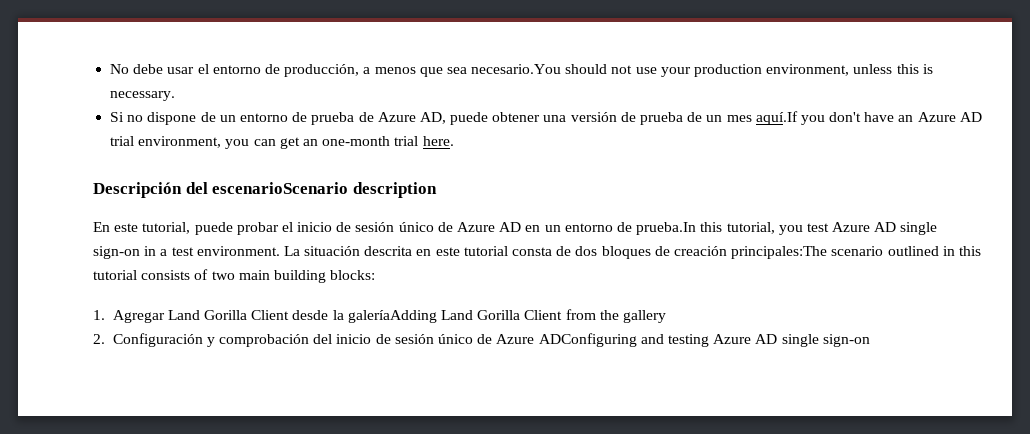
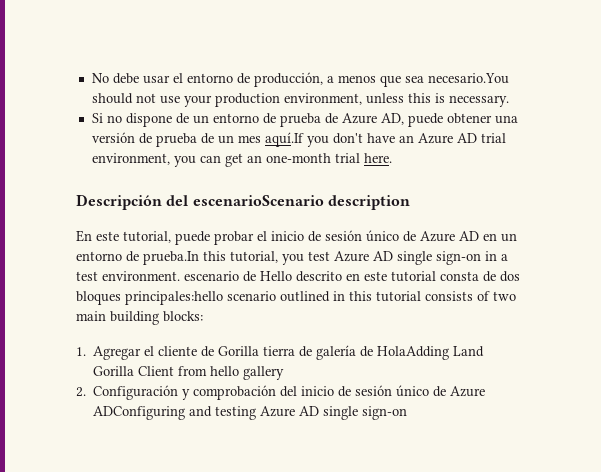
- En este tutorial, puede probar el inicio de sesión único de Azure AD en un entorno de prueba.In this tutorial, you test Azure AD single sign-on in a test environment. La situación descrita en este tutorial consta de dos bloques de creación principales:The scenario outlined in this tutorial consists of two main building blocks:
+ En este tutorial, puede probar el inicio de sesión único de Azure AD en un entorno de prueba.In this tutorial, you test Azure AD single sign-on in a test environment. escenario de Hello descrito en este tutorial consta de dos bloques principales:hello scenario outlined in this tutorial consists of two main building blocks:
- 1. Agregar Land Gorilla Client desde la galeríaAdding Land Gorilla Client from the gallery
+ 1. Agregar el cliente de Gorilla tierra de galería de HolaAdding Land Gorilla Client from hello gallery

